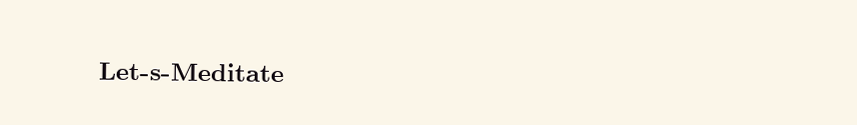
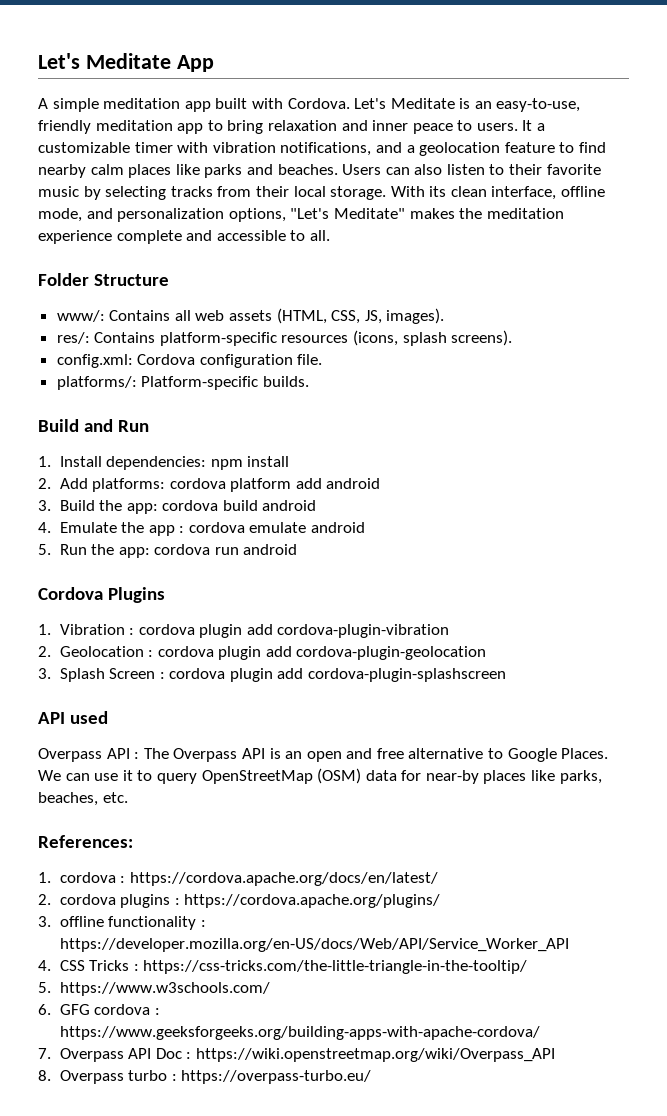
- Let-s-Meditate
+ Let's Meditate App
+ A simple meditation app built with Cordova. Let's Meditate is an easy-to-use, friendly meditation app to bring relaxation and inner peace to users. It a customizable timer with vibration notifications, and a geolocation feature to find nearby calm places like parks and beaches. Users can also listen to their favorite music by selecting tracks from their local storage. With its clean interface, offline mode, and personalization options, "Let's Meditate" makes the meditation experience complete and accessible to all.
+ Folder Structure
+ www/: Contains all web assets (HTML, CSS, JS, images).
+ res/: Contains platform-specific resources (icons, splash screens).
+ config.xml: Cordova configuration file.
+ platforms/: Platform-specific builds.
+ Build and Run
+ 1. Install dependencies: npm install
+ 2. Add platforms: cordova platform add android
+ 3. Build the app: cordova build android
+ 4. Emulate the app : cordova emulate android
+ 5. Run the app: cordova run android
+ Cordova Plugins
+ 1. Vibration : cordova plugin add cordova-plugin-vibration
+ 2. Geolocation : cordova plugin add cordova-plugin-geolocation
+ 3. Splash Screen : cordova plugin add cordova-plugin-splashscreen
+ API used
+ Overpass API : The Overpass API is an open and free alternative to Google Places. We can use it to query OpenStreetMap (OSM) data for near-by places like parks, beaches, etc.
+ References:
+ 1. cordova : https://cordova.apache.org/docs/en/latest/
+ 2. cordova plugins : https://cordova.apache.org/plugins/
+ 3. offline functionality : https://developer.mozilla.org/en-US/docs/Web/API/Service_Worker_API
+ 4. CSS Tricks : https://css-tricks.com/the-little-triangle-in-the-tooltip/
+ 5. https://www.w3schools.com/
+ 6. GFG cordova : https://www.geeksforgeeks.org/building-apps-with-apache-cordova/
+ 7. Overpass API Doc : https://wiki.openstreetmap.org/wiki/Overpass_API
+ 8. Overpass turbo : https://overpass-turbo.eu/

